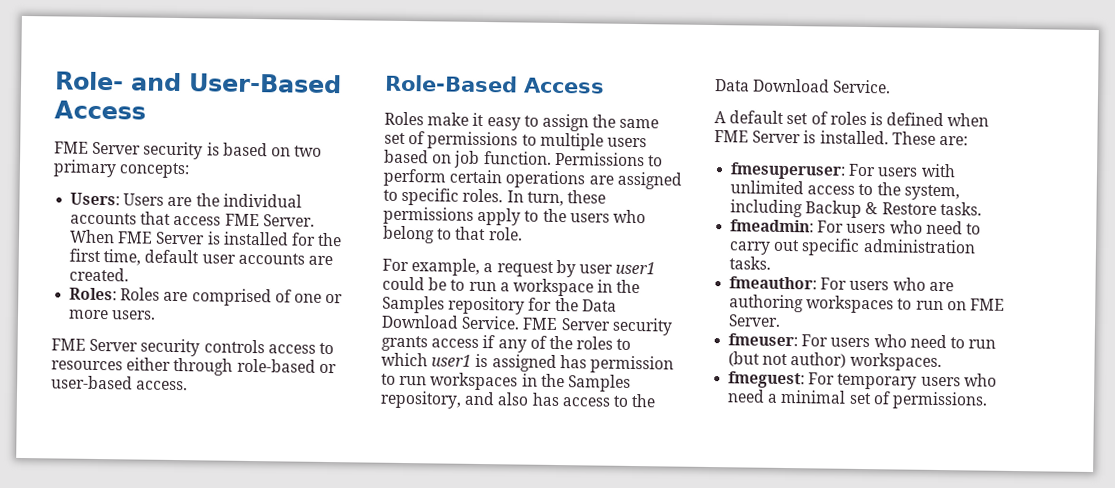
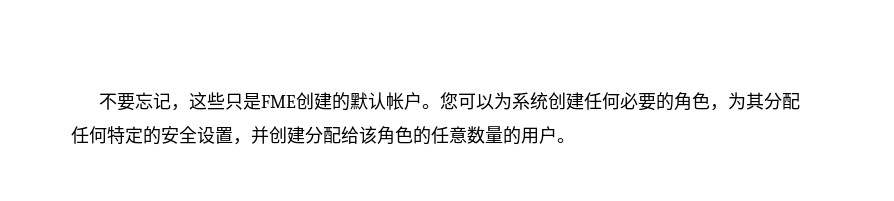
- Role- and User-Based Access
- FME Server security is based on two primary concepts:
- Users: Users are the individual accounts that access FME Server. When FME Server is installed for the first time, default user accounts are created.
- Roles: Roles are comprised of one or more users.
- FME Server security controls access to resources either through role-based or user-based access.
- Role-Based Access
- Roles make it easy to assign the same set of permissions to multiple users based on job function. Permissions to perform certain operations are assigned to specific roles. In turn, these permissions apply to the users who belong to that role.
- For example, a request by user user1 could be to run a workspace in the Samples repository for the Data Download Service. FME Server security grants access if any of the roles to which user1 is assigned has permission to run workspaces in the Samples repository, and also has access to the Data Download Service.
- A default set of roles is defined when FME Server is installed. These are:
- fmesuperuser: For users with unlimited access to the system, including Backup & Restore tasks.
- fmeadmin: For users who need to carry out specific administration tasks.
- fmeauthor: For users who are authoring workspaces to run on FME Server.
- fmeuser: For users who need to run (but not author) workspaces.
- fmeguest: For temporary users who need a minimal set of permissions.
+ 不要忘记，这些只是FME创建的默认帐户。您可以为系统创建任何必要的角色，为其分配任何特定的安全设置，并创建分配给该角色的任意数量的用户。

